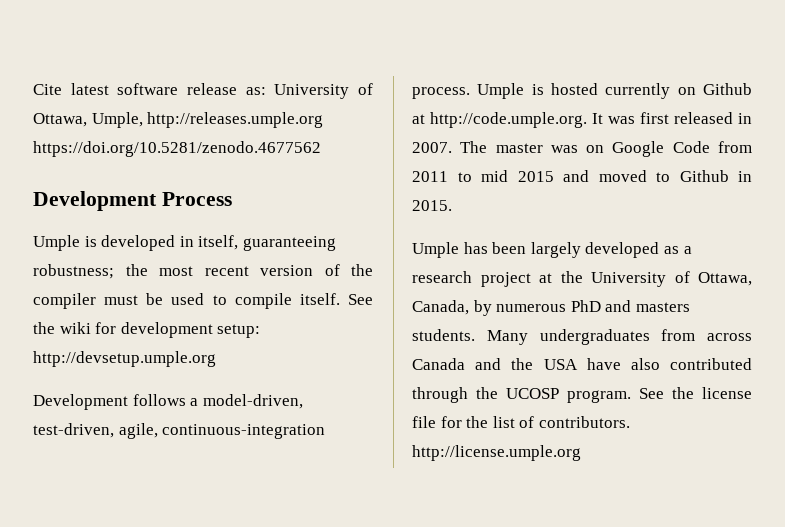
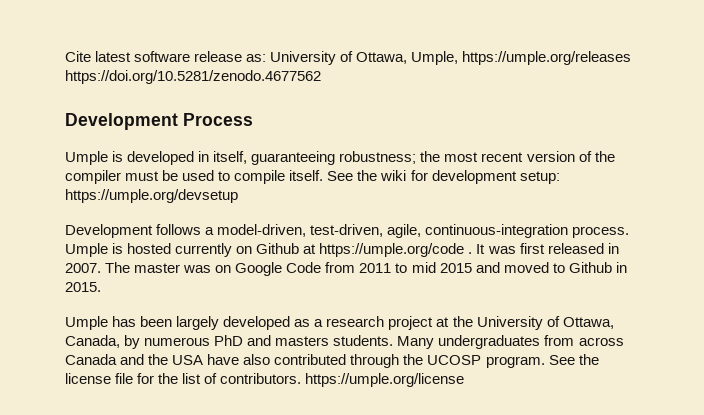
- Cite latest software release as: University of Ottawa, Umple, http://releases.umple.org https://doi.org/10.5281/zenodo.4677562
+ Cite latest software release as: University of Ottawa, Umple, https://umple.org/releases https://doi.org/10.5281/zenodo.4677562
- See the wiki for development setup: http://devsetup.umple.org
+ See the wiki for development setup: https://umple.org/devsetup
- Umple is hosted currently on Github at http://code.umple.org. It was first released in 2007.
+ Umple is hosted currently on Github at https://umple.org/code . It was first released in 2007.
- See the license file for the list of contributors. http://license.umple.org
+ See the license file for the list of contributors. https://umple.org/license

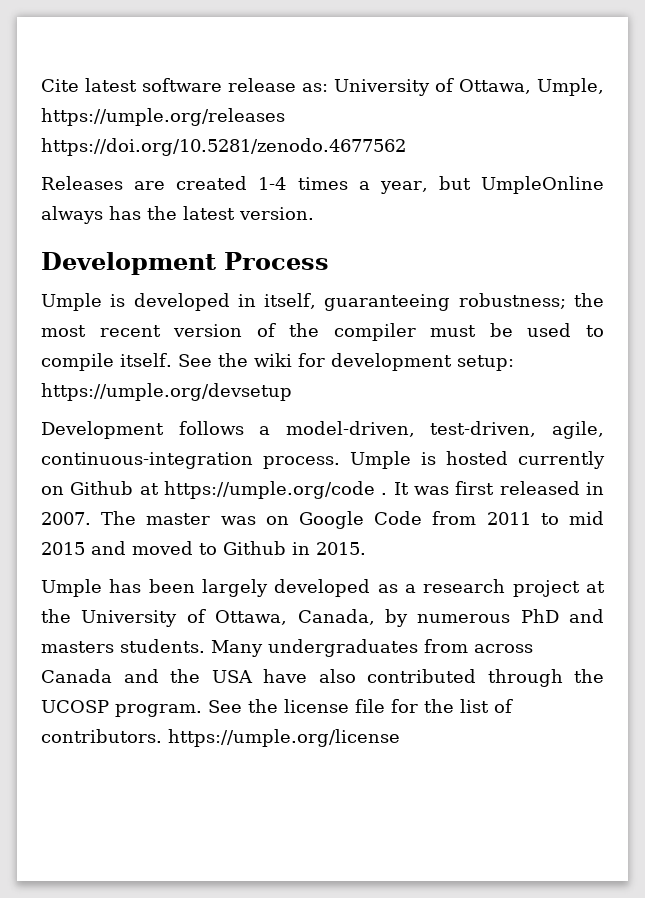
+ Releases are created 1-4 times a year, but UmpleOnline always has the latest version.

